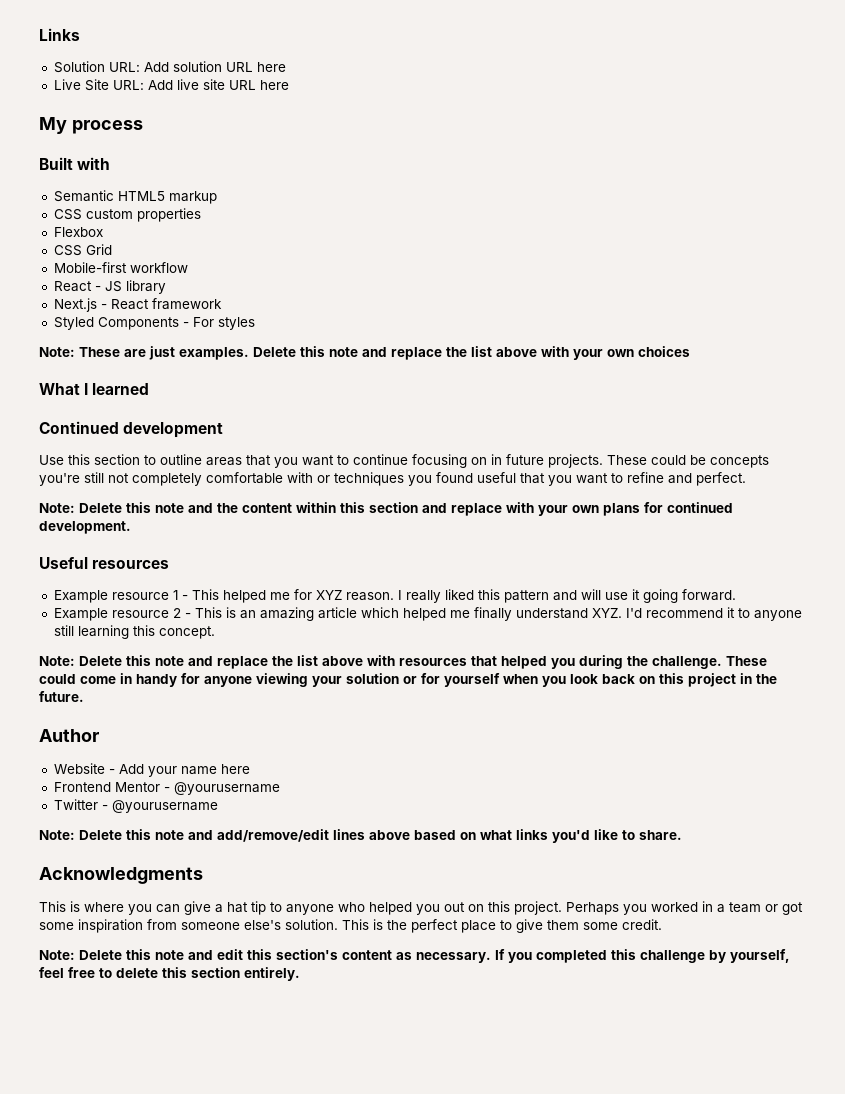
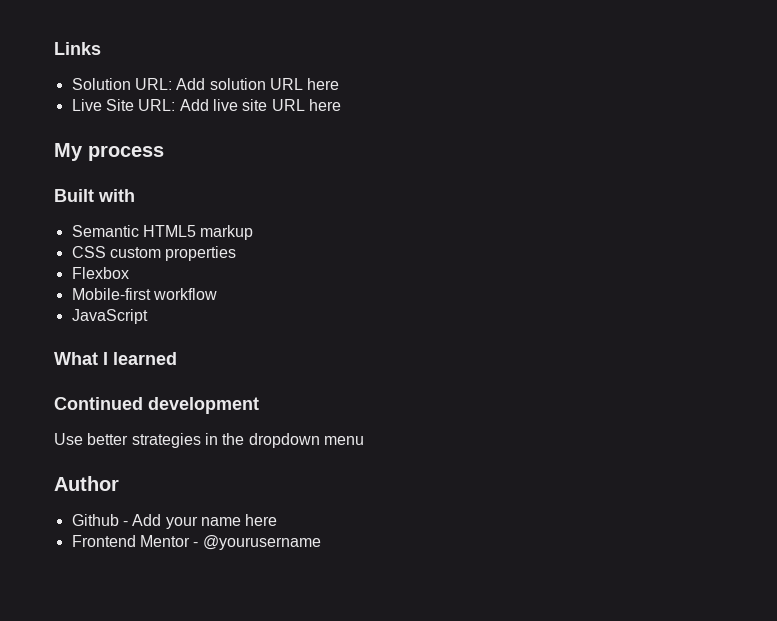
- CSS Grid
- React - JS library
- Next.js - React framework
- Styled Components - For styles
- Note: These are just examples. Delete this note and replace the list above with your own choices
+ JavaScript
- Use this section to outline areas that you want to continue focusing on in future projects. These could be concepts you're still not completely comfortable with or techniques you found useful that you want to refine and perfect.
- Note: Delete this note and the content within this section and replace with your own plans for continued development.
- Useful resources
- Example resource 1 - This helped me for XYZ reason. I really liked this pattern and will use it going forward.
- Example resource 2 - This is an amazing article which helped me finally understand XYZ. I'd recommend it to anyone still learning this concept.
- Note: Delete this note and replace the list above with resources that helped you during the challenge. These could come in handy for anyone viewing your solution or for yourself when you look back on this project in the future.
+ Use better strategies in the dropdown menu
- Website - Add your name here
+ Github - Add your name here
- Twitter - @yourusername
- Note: Delete this note and add/remove/edit lines above based on what links you'd like to share.
- Acknowledgments
- This is where you can give a hat tip to anyone who helped you out on this project. Perhaps you worked in a team or got some inspiration from someone else's solution. This is the perfect place to give them some credit.
- Note: Delete this note and edit this section's content as necessary. If you completed this challenge by yourself, feel free to delete this section entirely.

